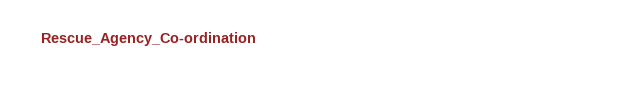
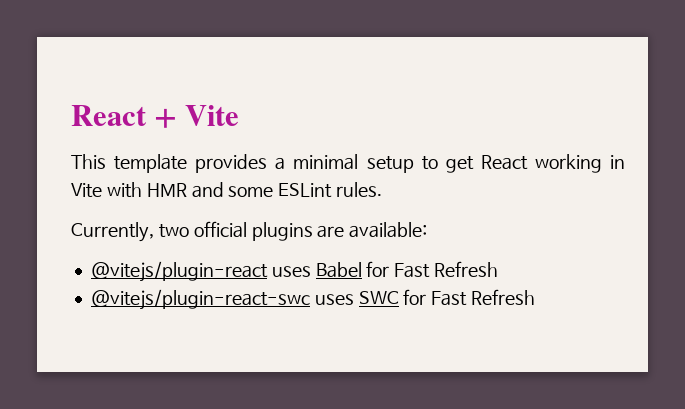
- Rescue_Agency_Co-ordination
+ React + Vite
+ This template provides a minimal setup to get React working in Vite with HMR and some ESLint rules.
+ Currently, two official plugins are available:
+ @vitejs/plugin-react uses Babel for Fast Refresh
+ @vitejs/plugin-react-swc uses SWC for Fast Refresh

